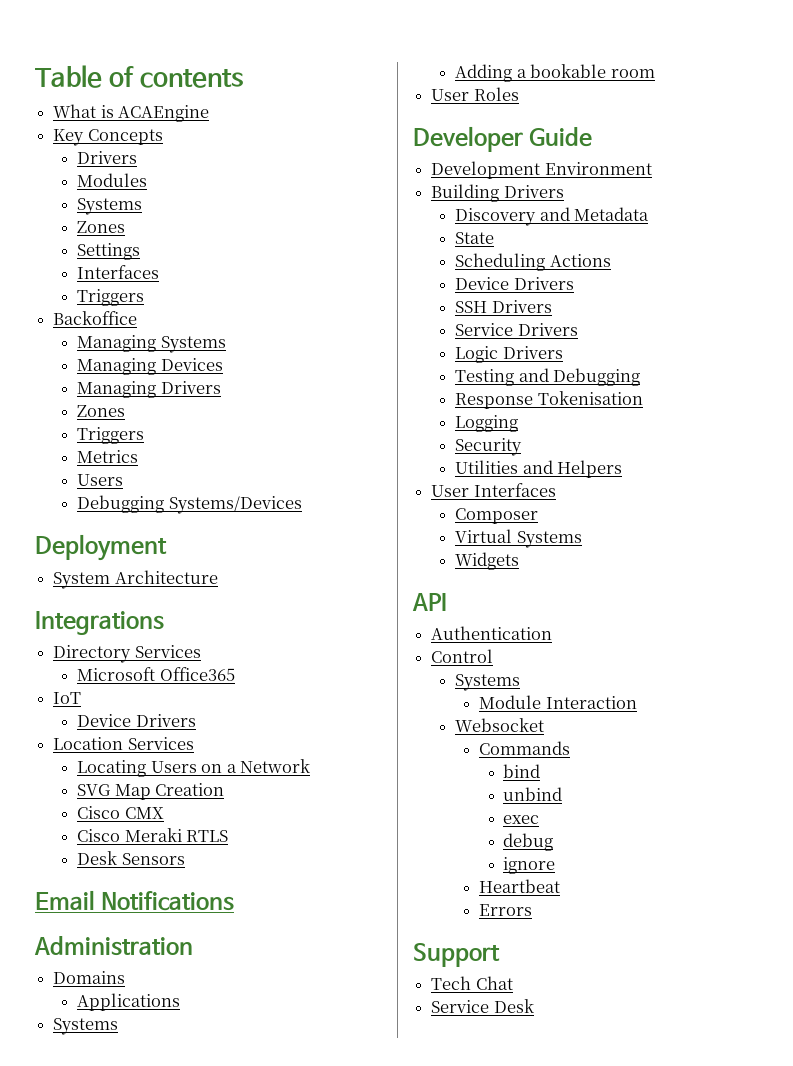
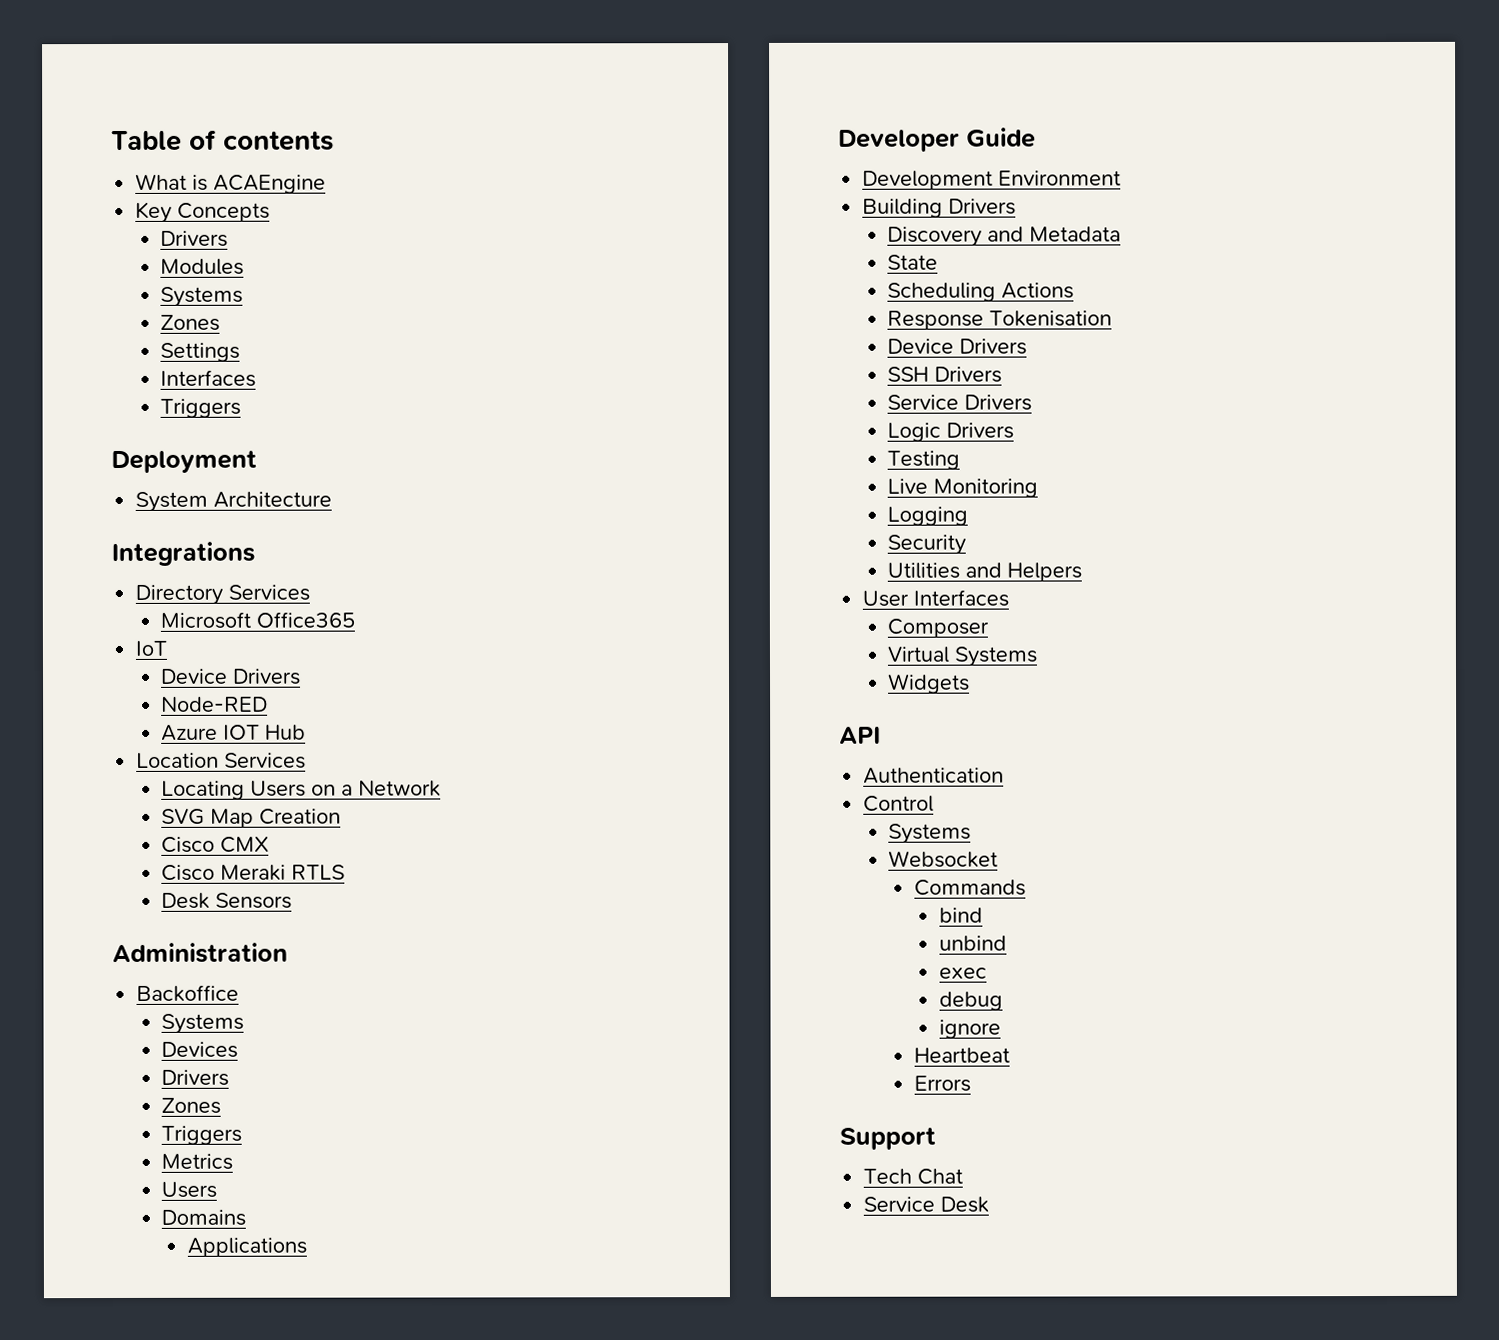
- Backoffice
- Managing Systems
- Managing Devices
- Managing Drivers
- Zones
- Triggers
- Metrics
- Users
- Debugging Systems/Devices
+ Node-RED
+ Azure IOT Hub
- Email Notifications
  Administration
+ Backoffice
+ Systems
+ Devices
+ Drivers
+ Zones
+ Triggers
+ Metrics
+ Users
  Domains
  Applications
- Systems
- Adding a bookable room
- User Roles
+ Response Tokenisation
- Testing and Debugging
- Response Tokenisation
+ Testing
+ Live Monitoring
- Module Interaction

